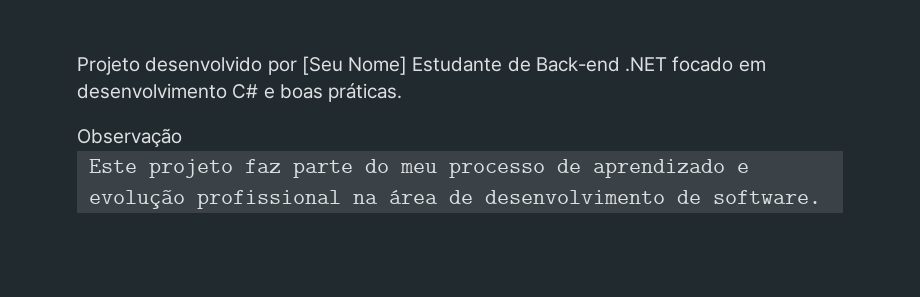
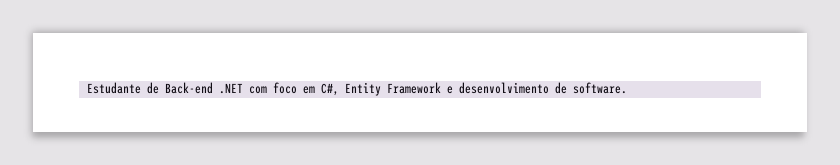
- Projeto desenvolvido por [Seu Nome] Estudante de Back-end .NET focado em desenvolvimento C# e boas práticas.
- Observação
- Este projeto faz parte do meu processo de aprendizado e evolução profissional na área de desenvolvimento de software.
+ Estudante de Back-end .NET com foco em C#, Entity Framework e desenvolvimento de software.

